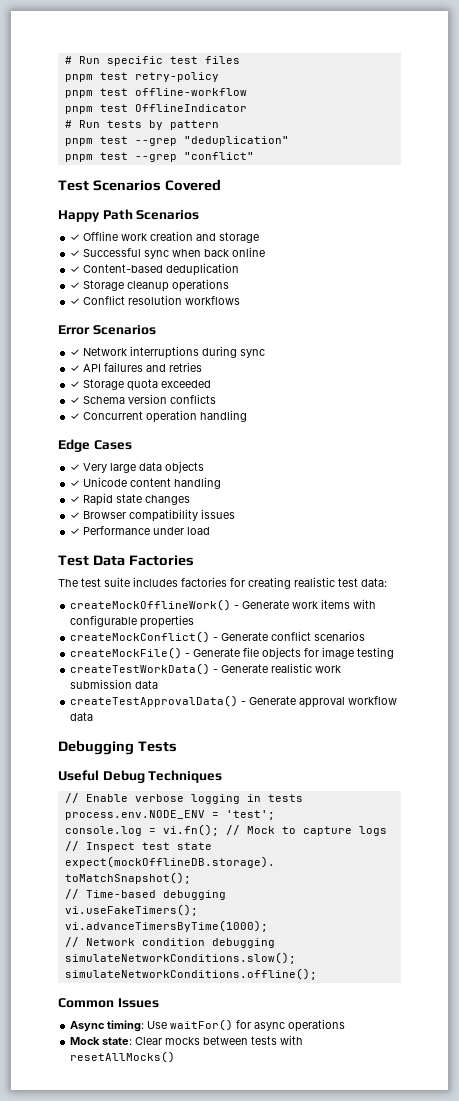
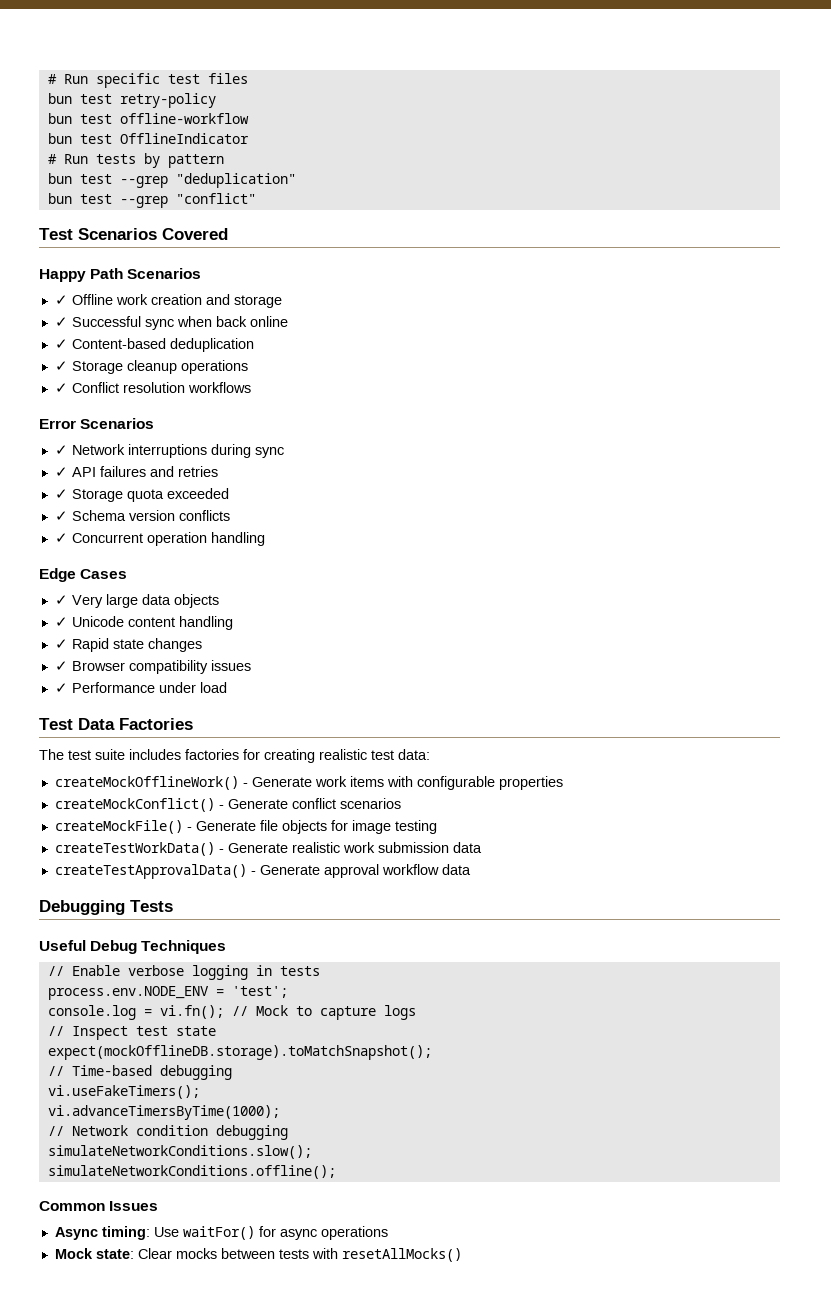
- pnpm test retry-policy
+ bun test retry-policy
- pnpm test offline-workflow
+ bun test offline-workflow
- pnpm test OfflineIndicator
+ bun test OfflineIndicator
- pnpm test --grep "deduplication"
+ bun test --grep "deduplication"
- pnpm test --grep "conflict"
+ bun test --grep "conflict"

